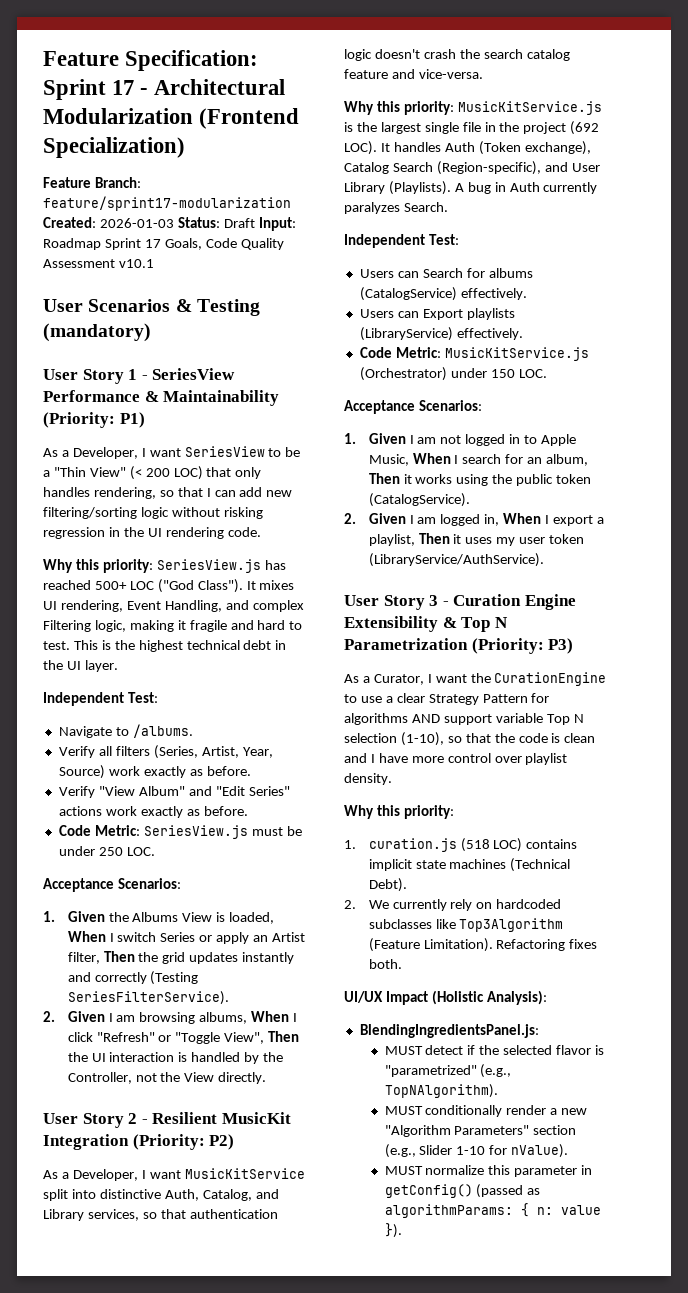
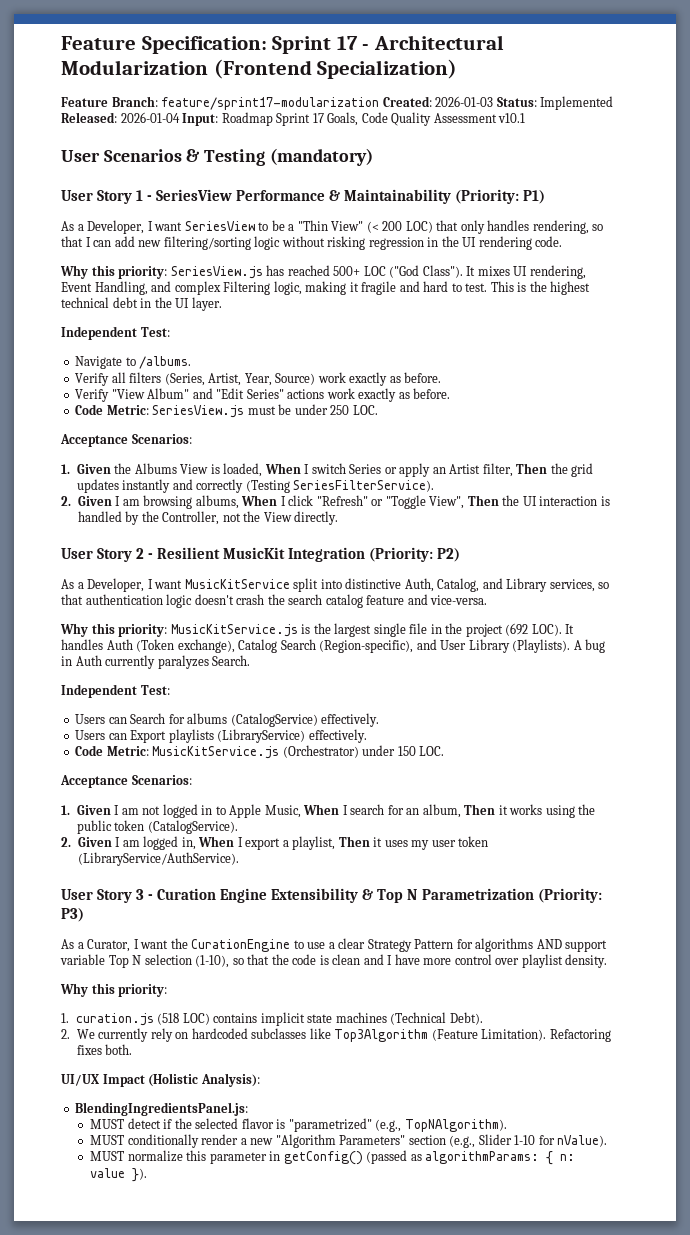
- Feature Branch: feature/sprint17-modularization Created: 2026-01-03 Status: Draft Input: Roadmap Sprint 17 Goals, Code Quality Assessment v10.1
+ Feature Branch: feature/sprint17-modularization Created: 2026-01-03 Status: Implemented Released: 2026-01-04 Input: Roadmap Sprint 17 Goals, Code Quality Assessment v10.1

